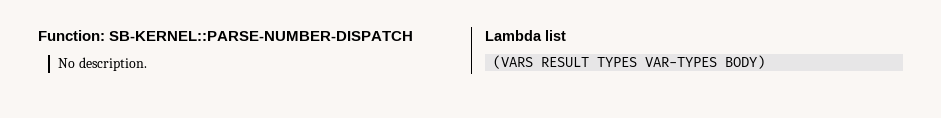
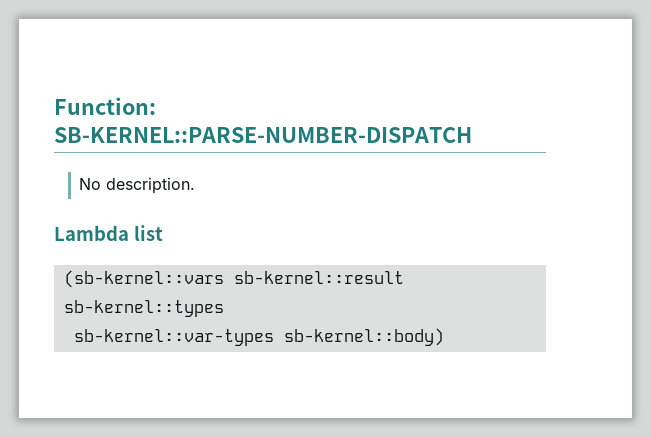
- (VARS RESULT TYPES VAR-TYPES BODY)
+ (sb-kernel::vars sb-kernel::result sb-kernel::types
+ sb-kernel::var-types sb-kernel::body)

